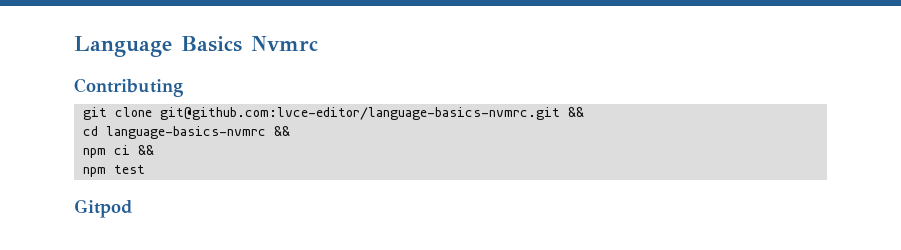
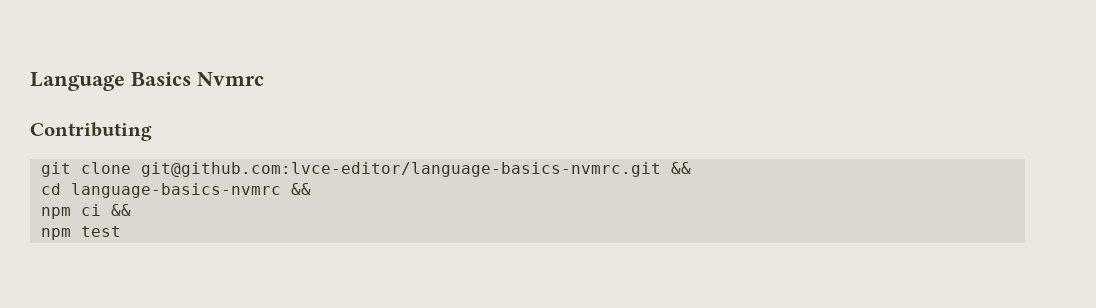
- Gitpod

